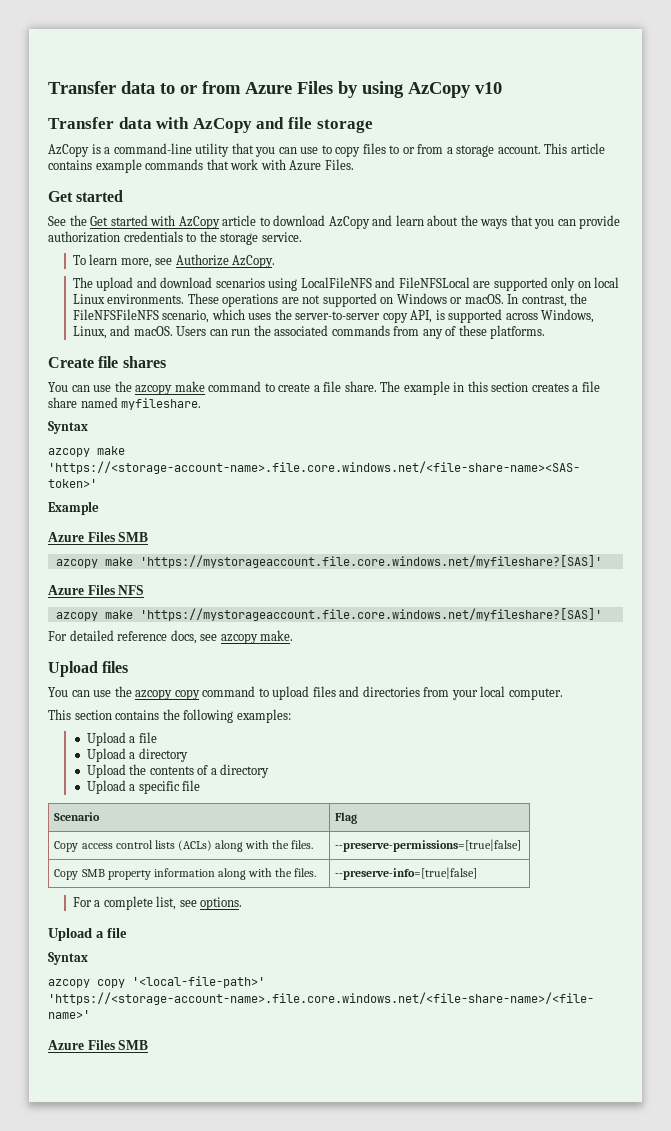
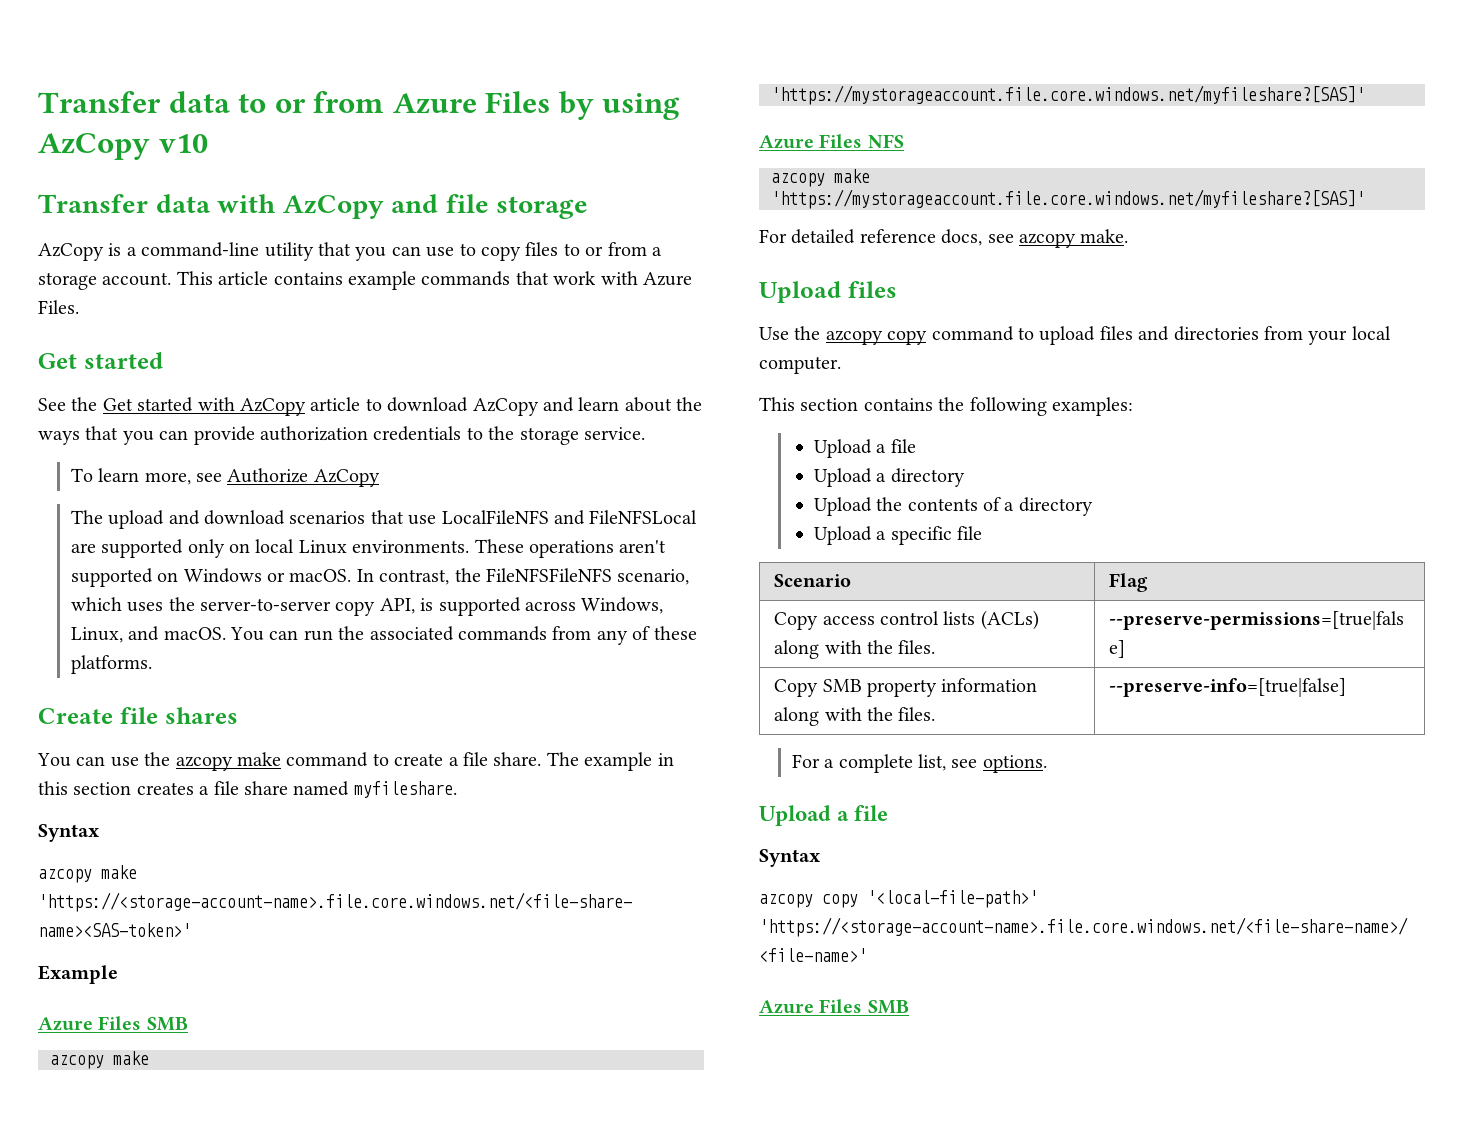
- To learn more, see Authorize AzCopy.
+ To learn more, see Authorize AzCopy
- The upload and download scenarios using LocalFileNFS and FileNFSLocal are supported only on local Linux environments.
+ The upload and download scenarios that use LocalFileNFS and FileNFSLocal are supported only on local Linux environments.
- These operations are not supported on Windows or macOS.
+ These operations aren't supported on Windows or macOS.
- Users can run the associated commands from any of these platforms.
+ You can run the associated commands from any of these platforms.
- You can use the azcopy copy command to upload files and directories from your local computer.
+ Use the azcopy copy command to upload files and directories from your local computer.

